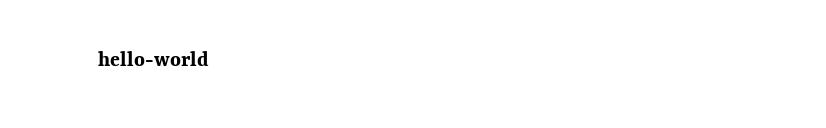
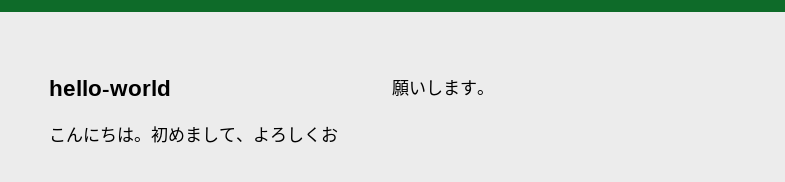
+ こんにちは。初めまして、よろしくお願いします。

